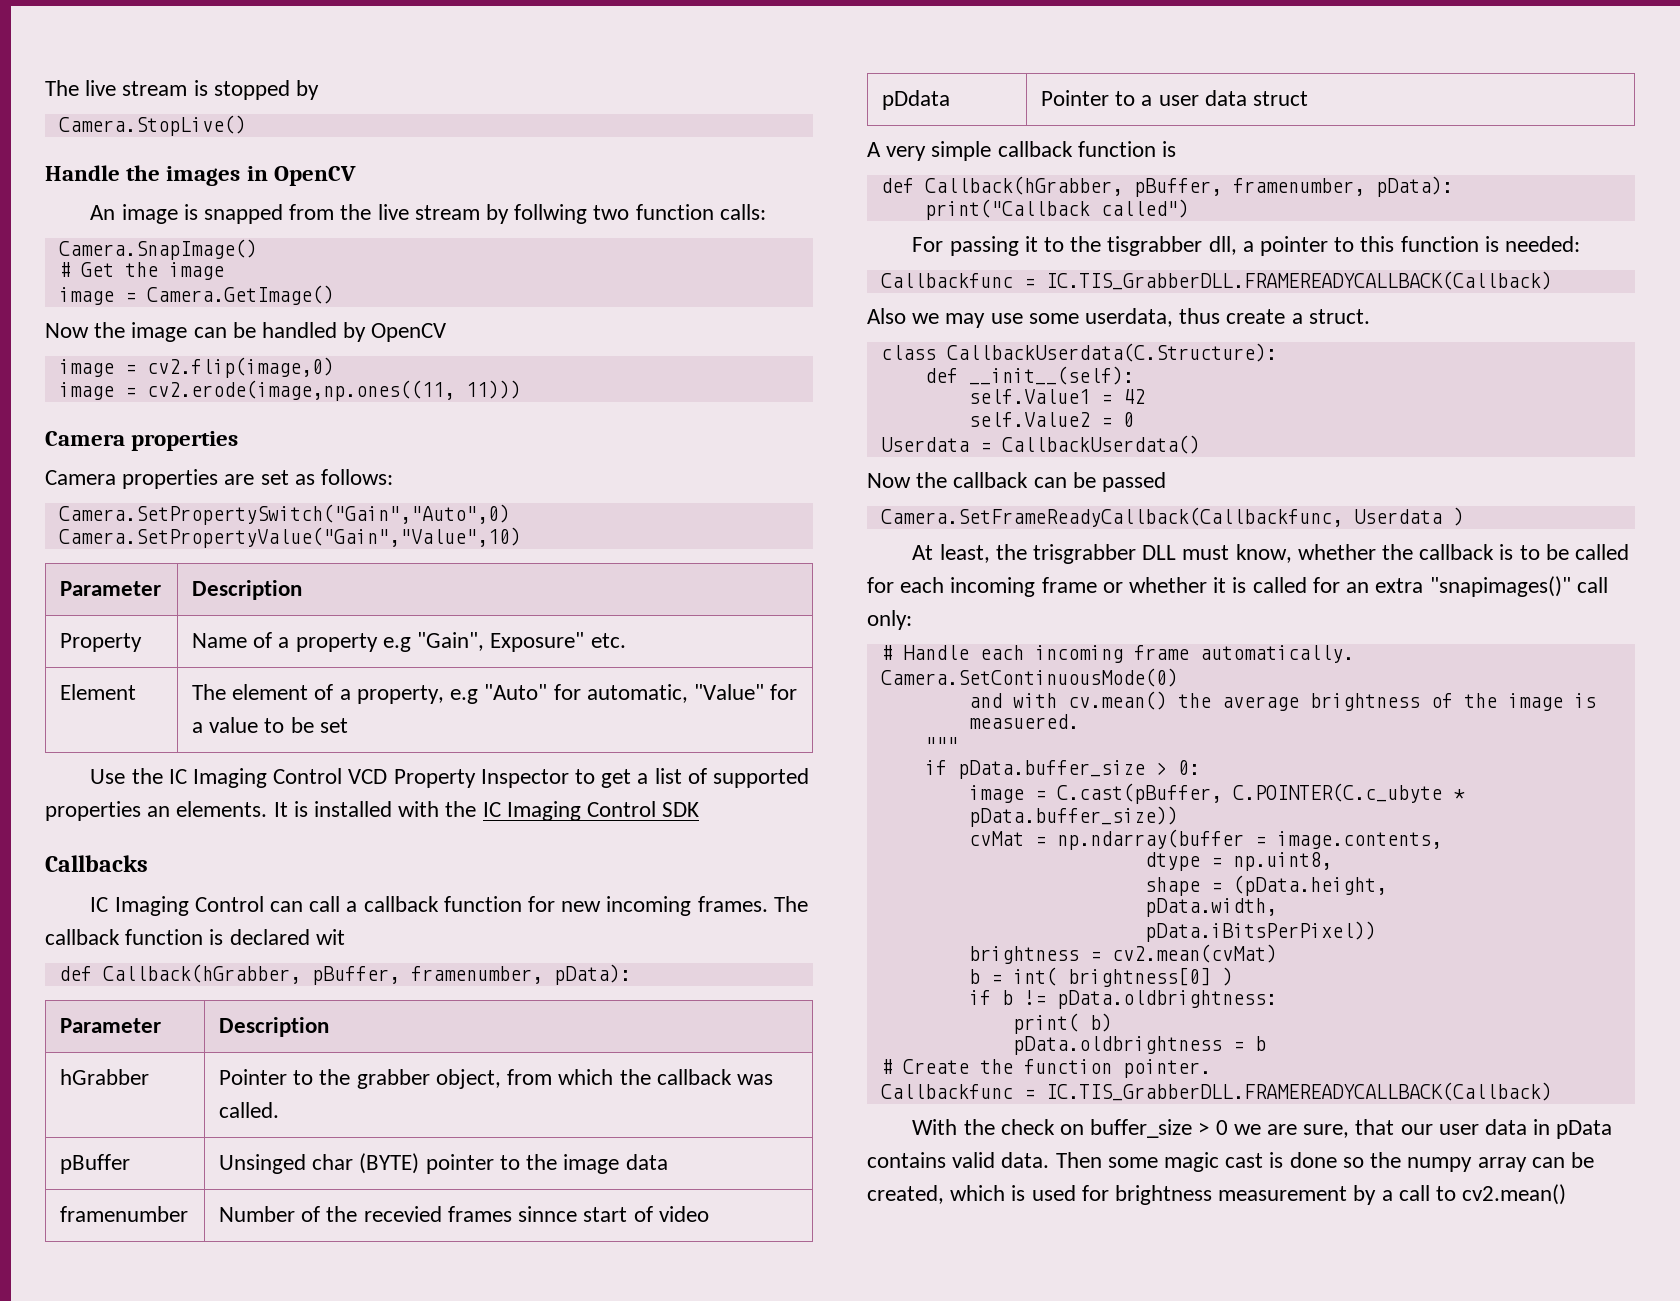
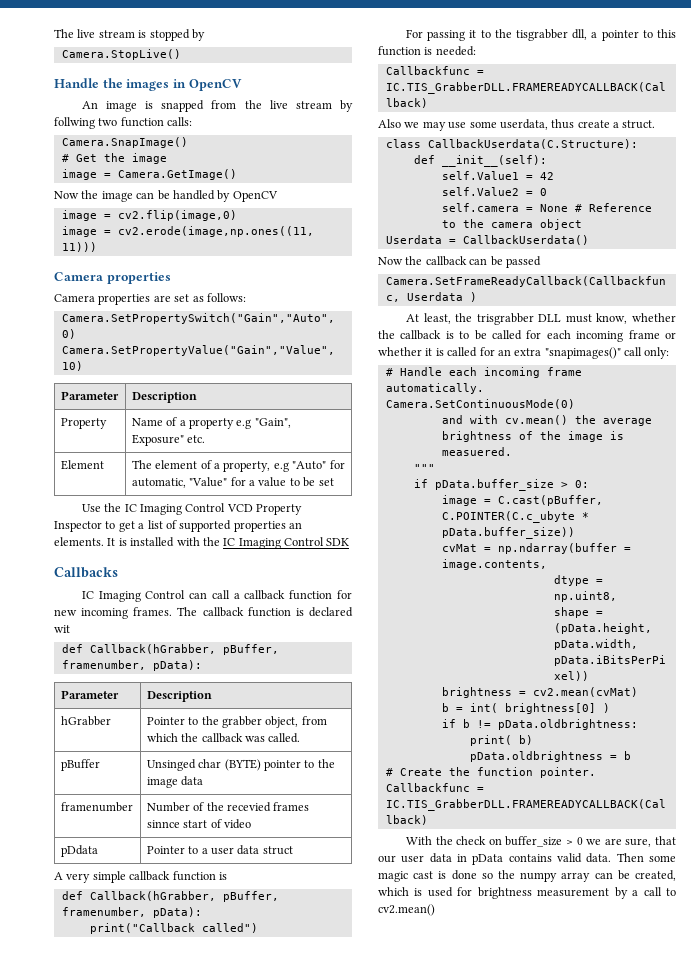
+ self.camera = None # Reference to the camera object

